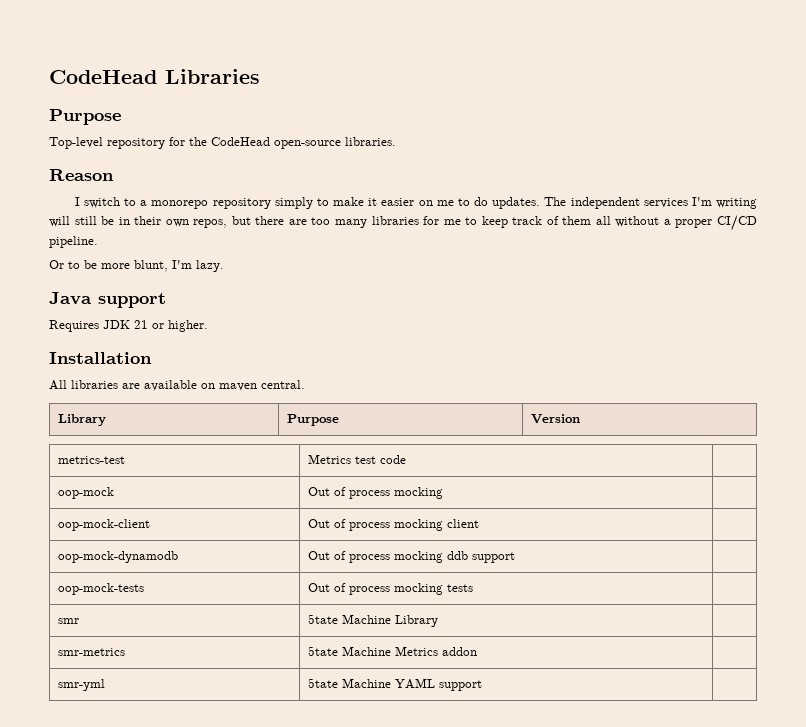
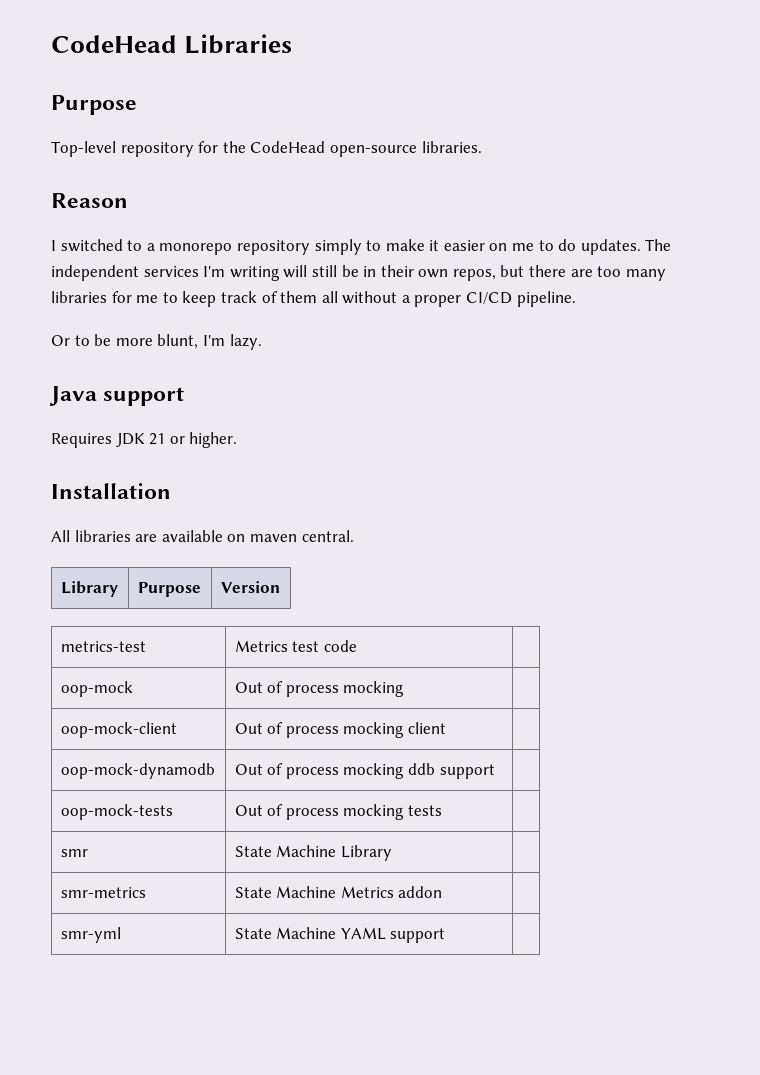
- I switch to a monorepo repository simply to make it easier on me to do updates.
+ I switched to a monorepo repository simply to make it easier on me to do updates.
- smr | 5tate Machine Library |
+ smr | State Machine Library |
- smr-metrics | 5tate Machine Metrics addon |
+ smr-metrics | State Machine Metrics addon |
- smr-yml | 5tate Machine YAML support |
+ smr-yml | State Machine YAML support |

